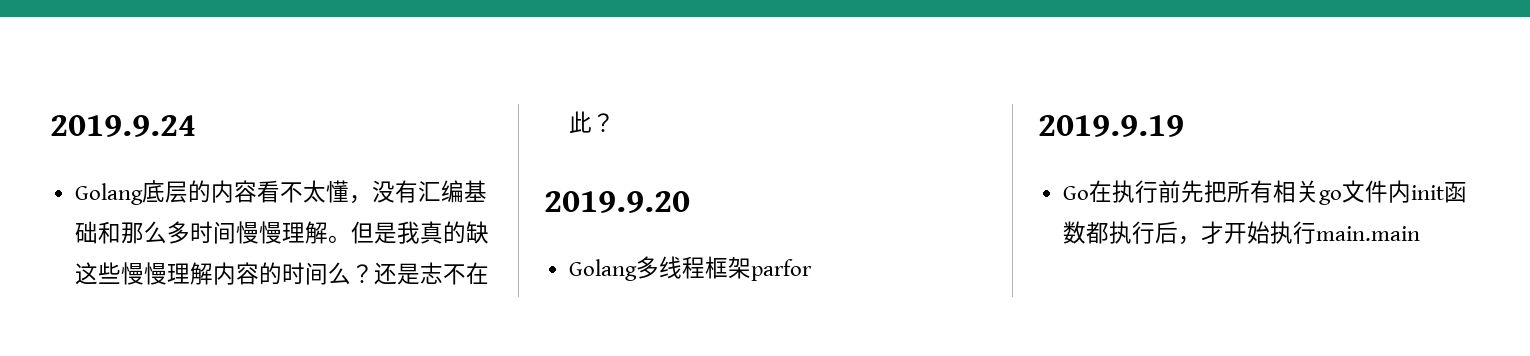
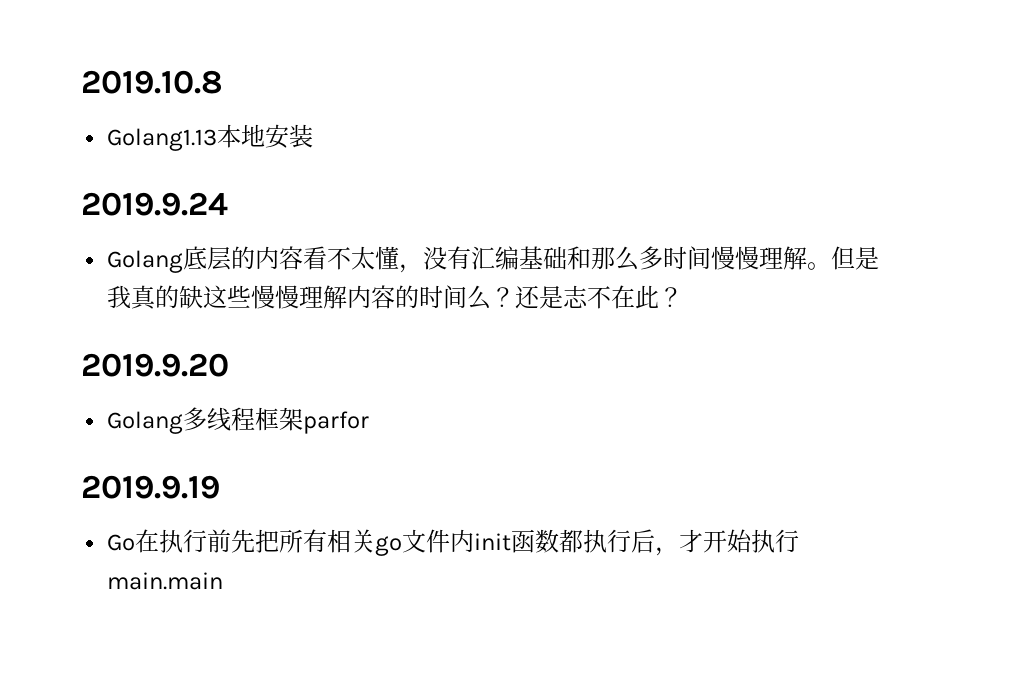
+ 2019.10.8
+ Golang1.13本地安装

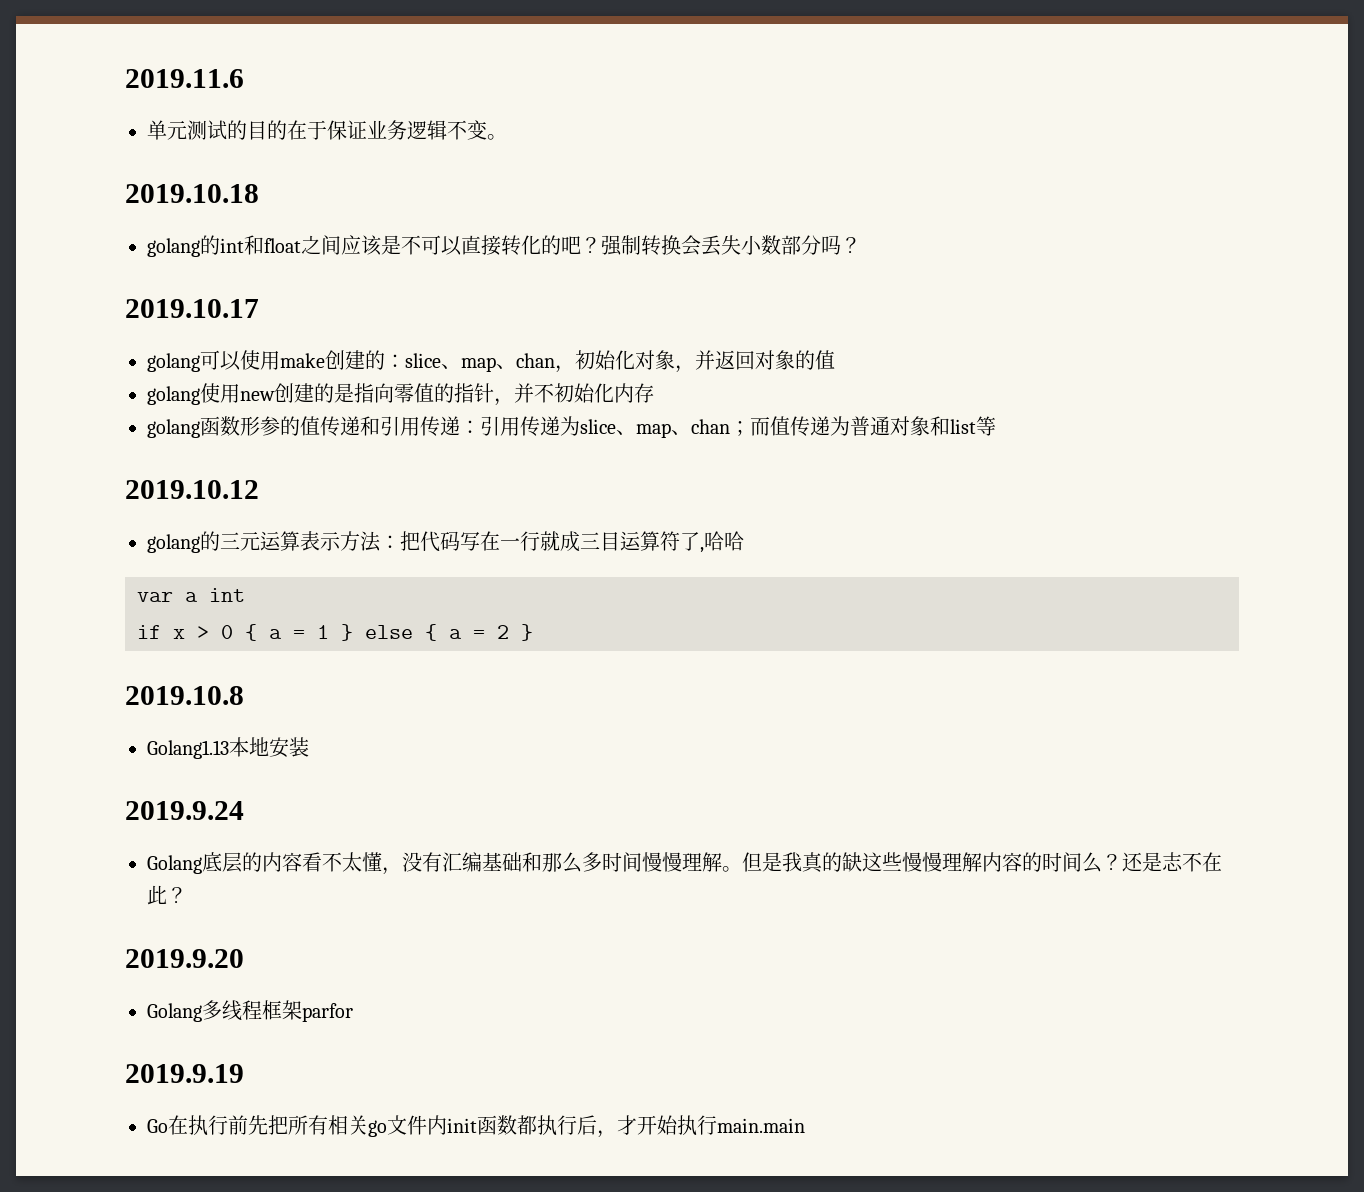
+ 2019.11.6
+ 单元测试的目的在于保证业务逻辑不变。
+ 2019.10.18
+ golang的int和float之间应该是不可以直接转化的吧？强制转换会丢失小数部分吗？
+ 2019.10.17
+ golang可以使用make创建的：slice、map、chan，初始化对象，并返回对象的值
+ golang使用new创建的是指向零值的指针，并不初始化内存
+ golang函数形参的值传递和引用传递：引用传递为slice、map、chan；而值传递为普通对象和list等
+ 2019.10.12
+ golang的三元运算表示方法：把代码写在一行就成三目运算符了,哈哈
+ var a int
+ if x > 0 { a = 1 } else { a = 2 }

